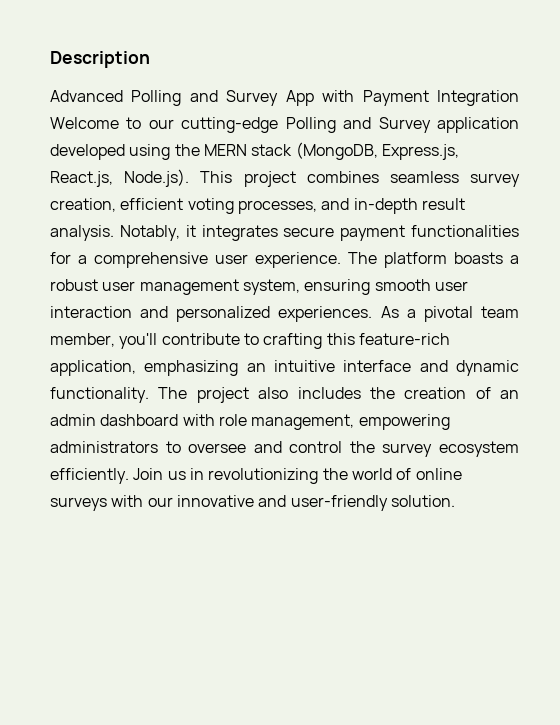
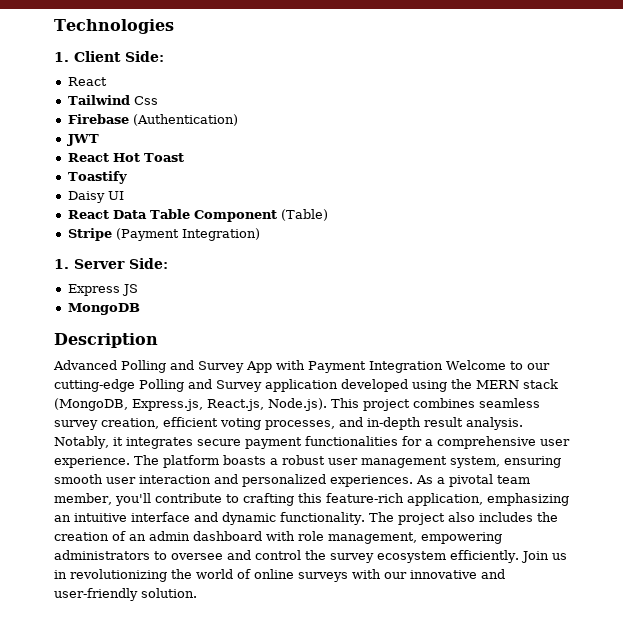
+ Technologies
+ 1. Client Side:
+ React
+ Tailwind Css
+ Firebase (Authentication)
+ JWT
+ React Hot Toast
+ Toastify
+ Daisy UI
+ React Data Table Component (Table)
+ Stripe (Payment Integration)
+ 1. Server Side:
+ Express JS
+ MongoDB

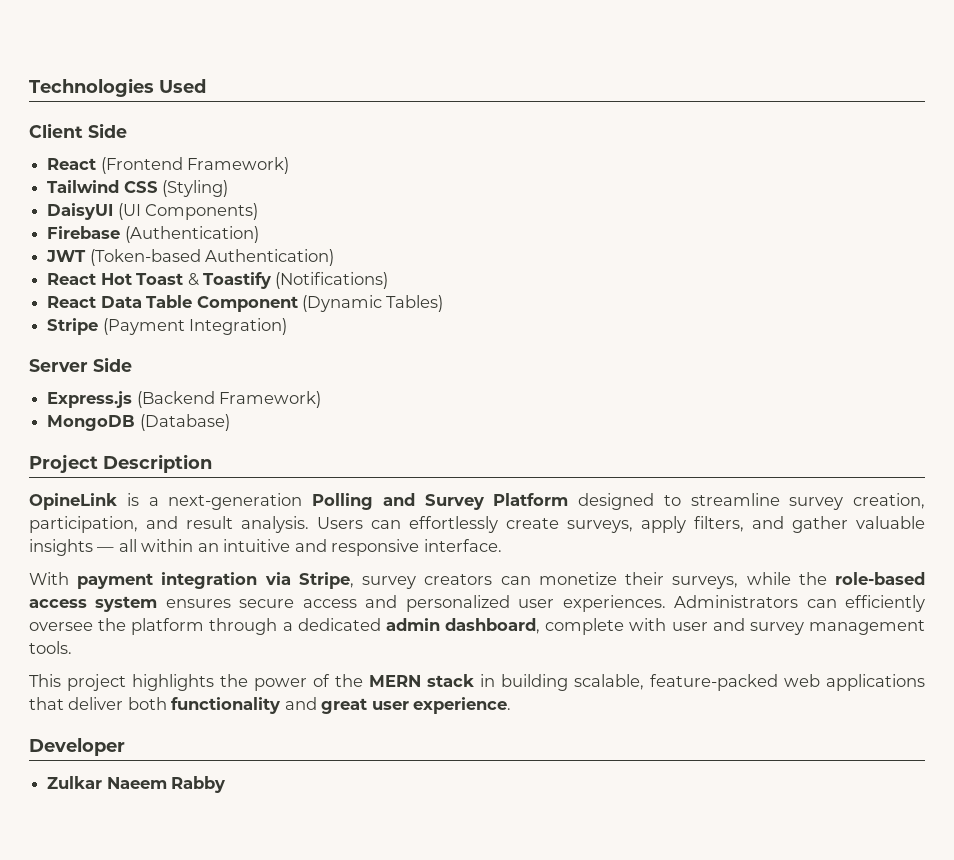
- Technologies
- 1. Client Side:
- React
+ Technologies Used
+ Client Side
+ React (Frontend Framework)
- Tailwind Css
+ Tailwind CSS (Styling)
+ DaisyUI (UI Components)
- JWT
+ JWT (Token-based Authentication)
- React Hot Toast
- Toastify
- Daisy UI
+ React Hot Toast & Toastify (Notifications)
- React Data Table Component (Table)
+ React Data Table Component (Dynamic Tables)
- 1. Server Side:
- Express JS
+ Server Side
+ Express.js (Backend Framework)
- MongoDB
- Description
+ MongoDB (Database)
+ Project Description
- Advanced Polling and Survey App with Payment Integration Welcome to our cutting-edge Polling and Survey application developed using the MERN stack (MongoDB, Express.js, React.js, Node.js). This project combines seamless survey creation, efficient voting processes, and in-depth result analysis. Notably, it integrates secure payment functionalities for a comprehensive user experience. The platform boasts a robust user management system, ensuring smooth user interaction and personalized experiences. As a pivotal team member, you'll contribute to crafting this feature-rich application, emphasizing an intuitive interface and dynamic functionality. The project also includes the creation of an admin dashboard with role management, empowering administrators to oversee and control the survey ecosystem efficiently. Join us in revolutionizing the world of online surveys with our innovative and user-friendly solution.
+ OpineLink is a next-generation Polling and Survey Platform designed to streamline survey creation, participation, and result analysis. Users can effortlessly create surveys, apply filters, and gather valuable insights — all within an intuitive and responsive interface.
+ With payment integration via Stripe, survey creators can monetize their surveys, while the role-based access system ensures secure access and personalized user experiences. Administrators can efficiently oversee the platform through a dedicated admin dashboard, complete with user and survey management tools.
+ This project highlights the power of the MERN stack in building scalable, feature-packed web applications that deliver both functionality and great user experience.
+ Developer
+ Zulkar Naeem Rabby

